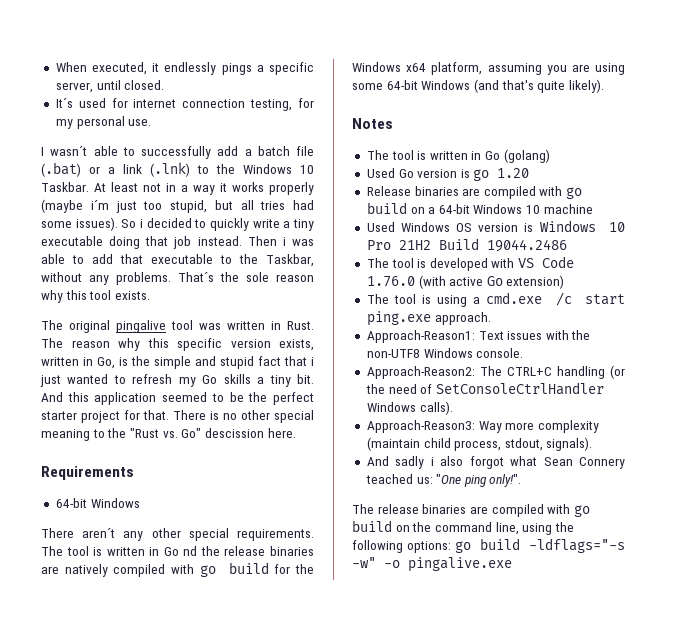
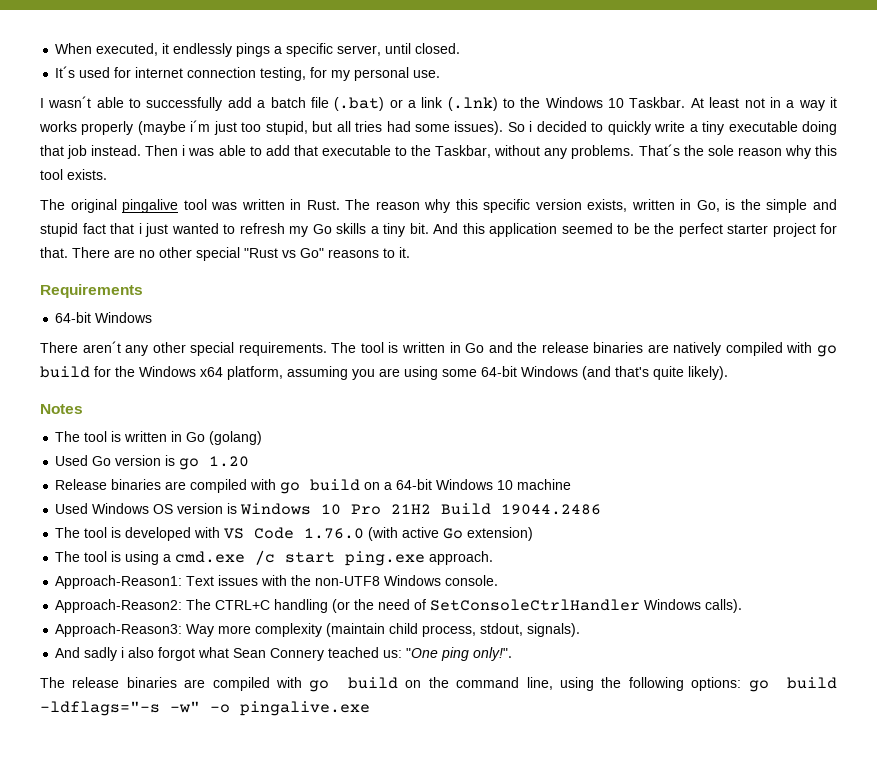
- There is no other special meaning to the "Rust vs. Go" descission here.
+ There are no other special "Rust vs Go" reasons to it.
- The tool is written in Go nd the release binaries are natively compiled with go build for the Windows x64 platform, assuming you are using some 64-bit Windows (and that's quite likely).
+ The tool is written in Go and the release binaries are natively compiled with go build for the Windows x64 platform, assuming you are using some 64-bit Windows (and that's quite likely).

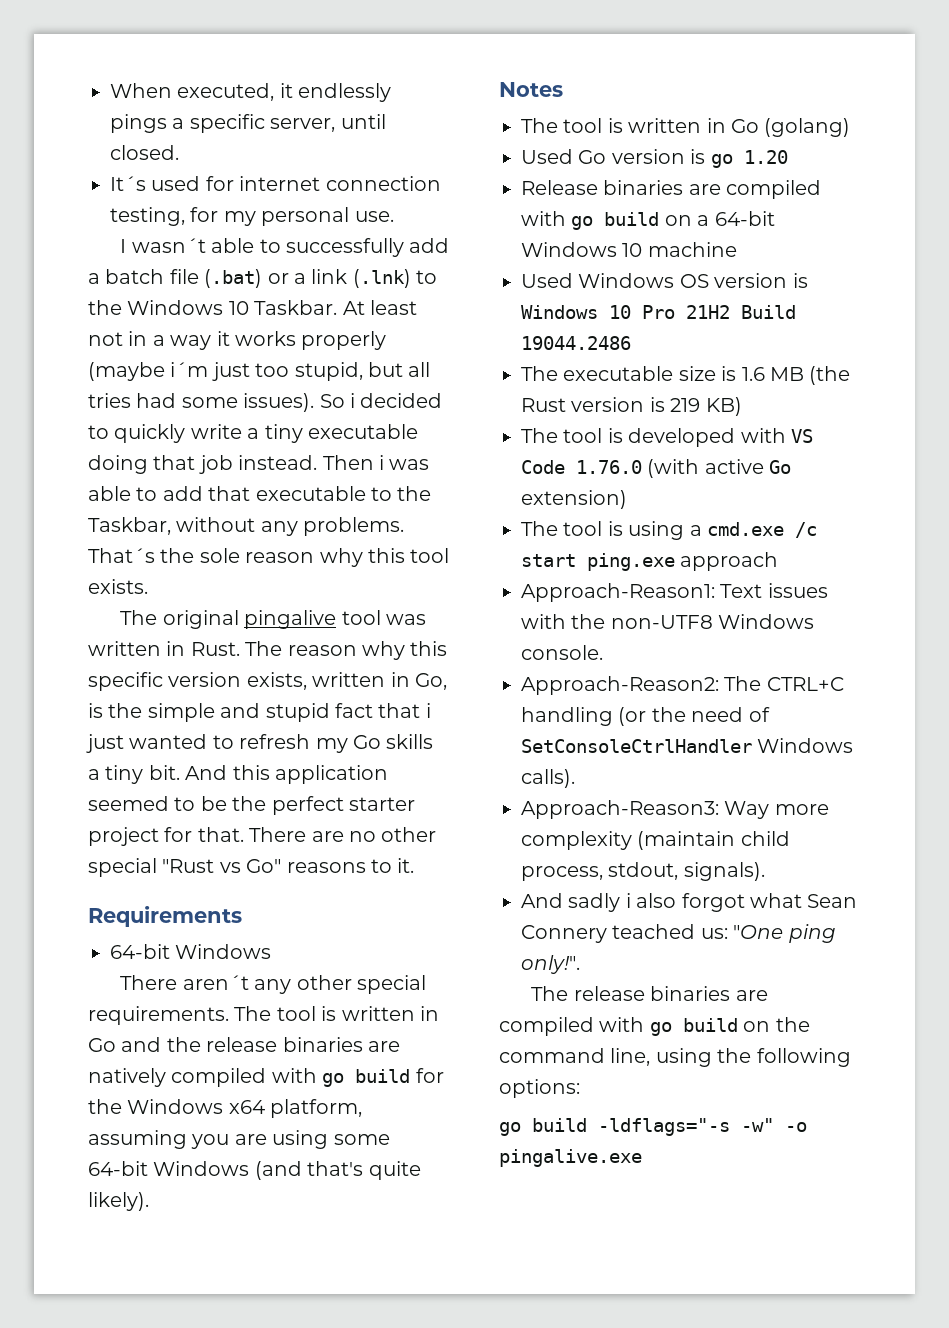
+ The executable size is 1.6 MB (the Rust version is 219 KB)
- The tool is using a cmd.exe /c start ping.exe approach.
+ The tool is using a cmd.exe /c start ping.exe approach
- The release binaries are compiled with go build on the command line, using the following options: go build -ldflags="-s -w" -o pingalive.exe
+ The release binaries are compiled with go build on the command line, using the following options:
+ go build -ldflags="-s -w" -o pingalive.exe

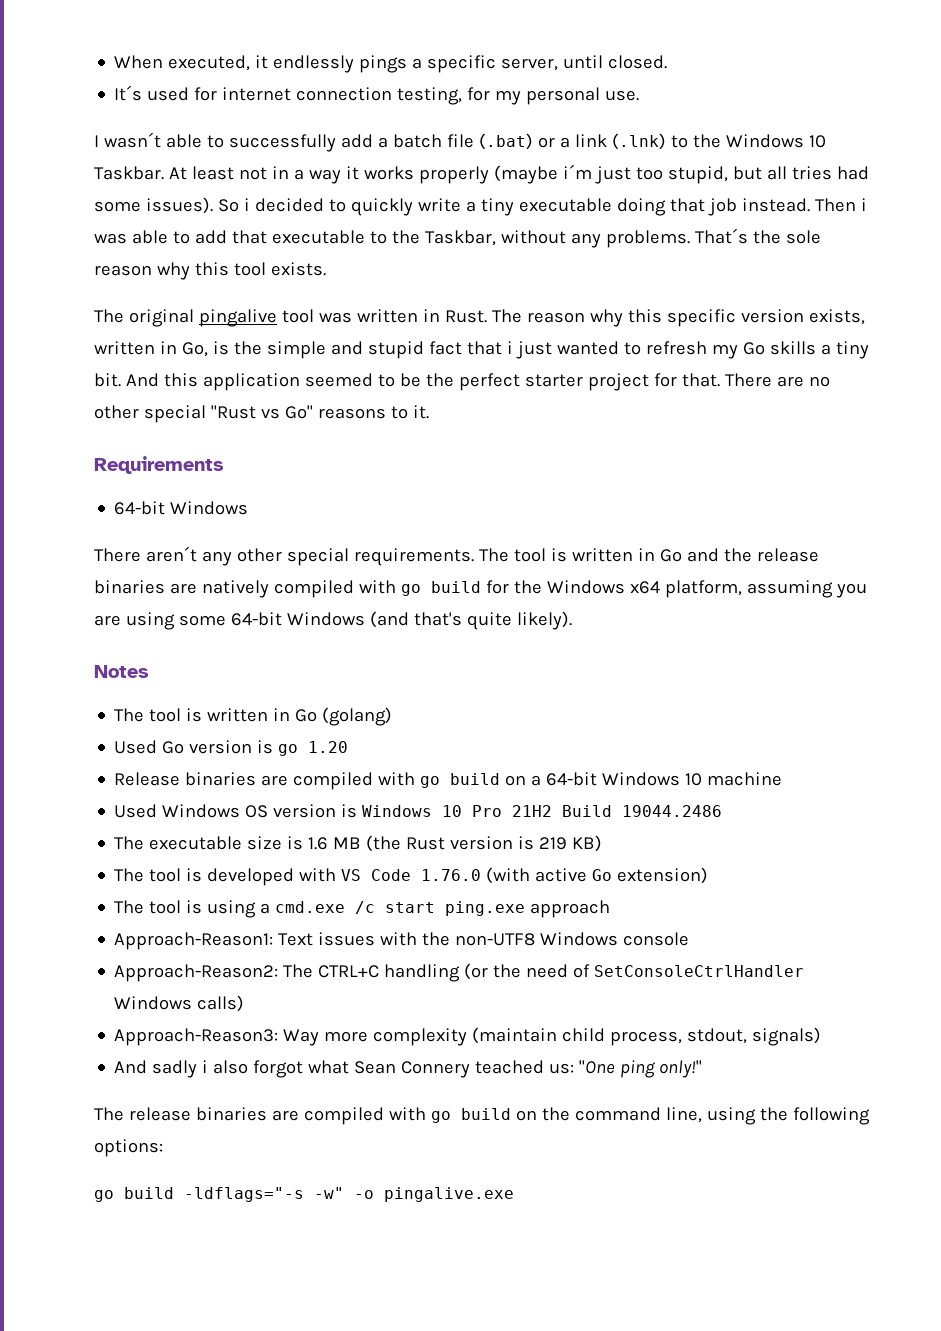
- Approach-Reason1: Text issues with the non-UTF8 Windows console.
+ Approach-Reason1: Text issues with the non-UTF8 Windows console
- Approach-Reason2: The CTRL+C handling (or the need of SetConsoleCtrlHandler Windows calls).
+ Approach-Reason2: The CTRL+C handling (or the need of SetConsoleCtrlHandler Windows calls)
- Approach-Reason3: Way more complexity (maintain child process, stdout, signals).
+ Approach-Reason3: Way more complexity (maintain child process, stdout, signals)
- And sadly i also forgot what Sean Connery teached us: "One ping only!".
+ And sadly i also forgot what Sean Connery teached us: "One ping only!"

